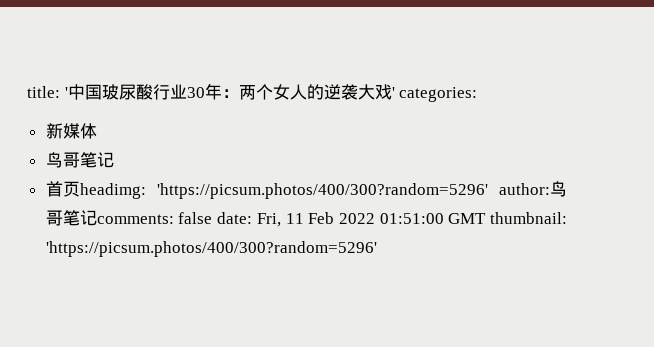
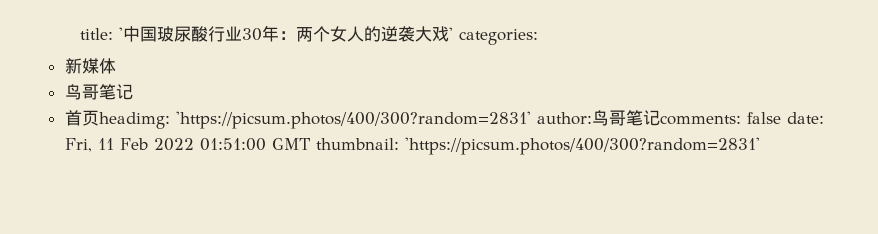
- 首页headimg: 'https://picsum.photos/400/300?random=5296' author:鸟哥笔记comments: false date: Fri, 11 Feb 2022 01:51:00 GMT thumbnail: 'https://picsum.photos/400/300?random=5296'
+ 首页headimg: 'https://picsum.photos/400/300?random=2831' author:鸟哥笔记comments: false date: Fri, 11 Feb 2022 01:51:00 GMT thumbnail: 'https://picsum.photos/400/300?random=2831'

